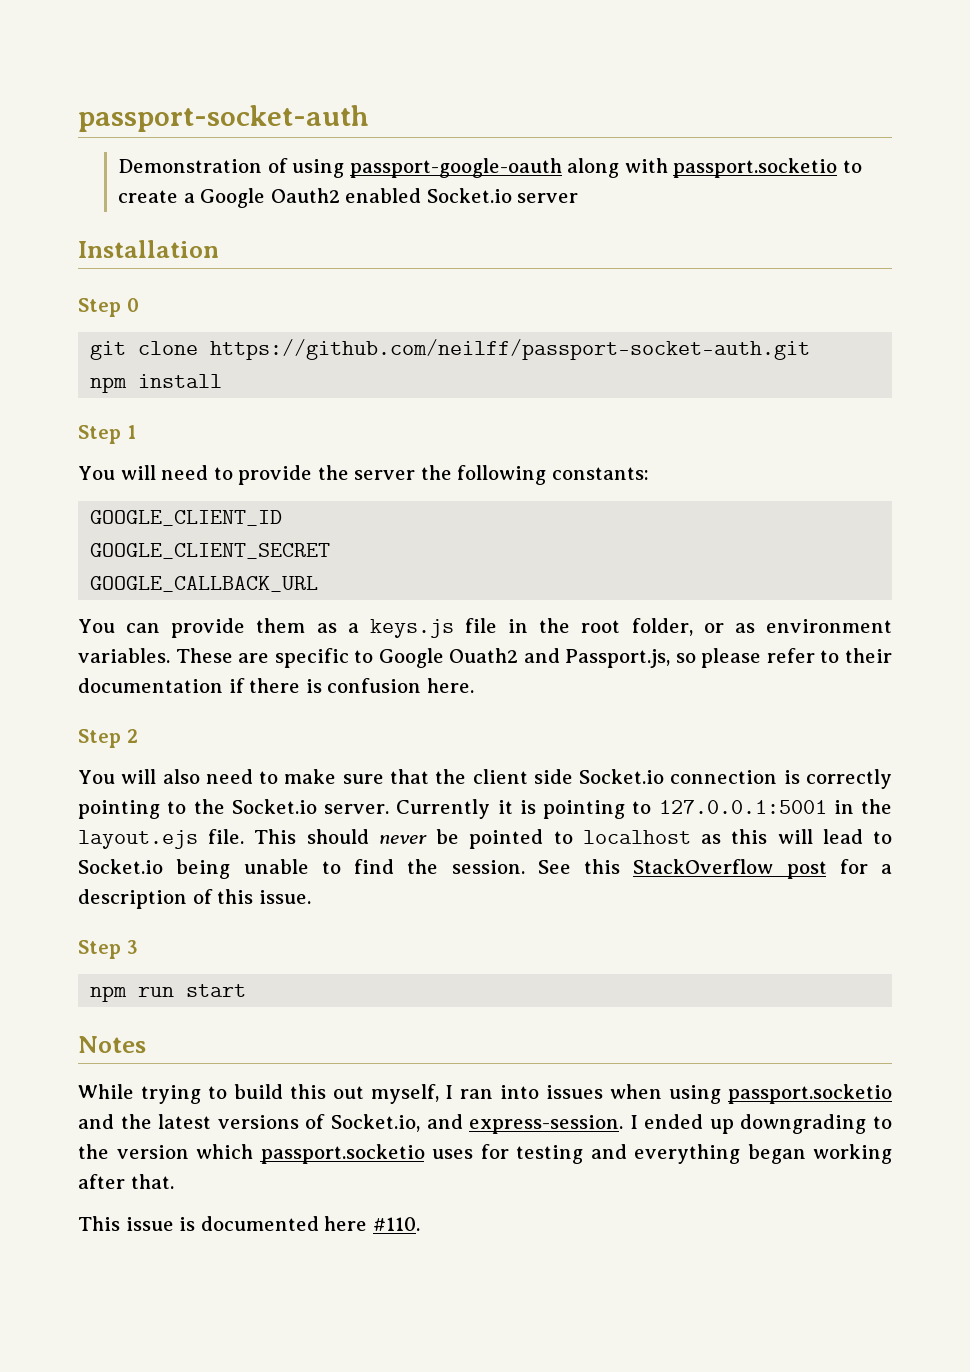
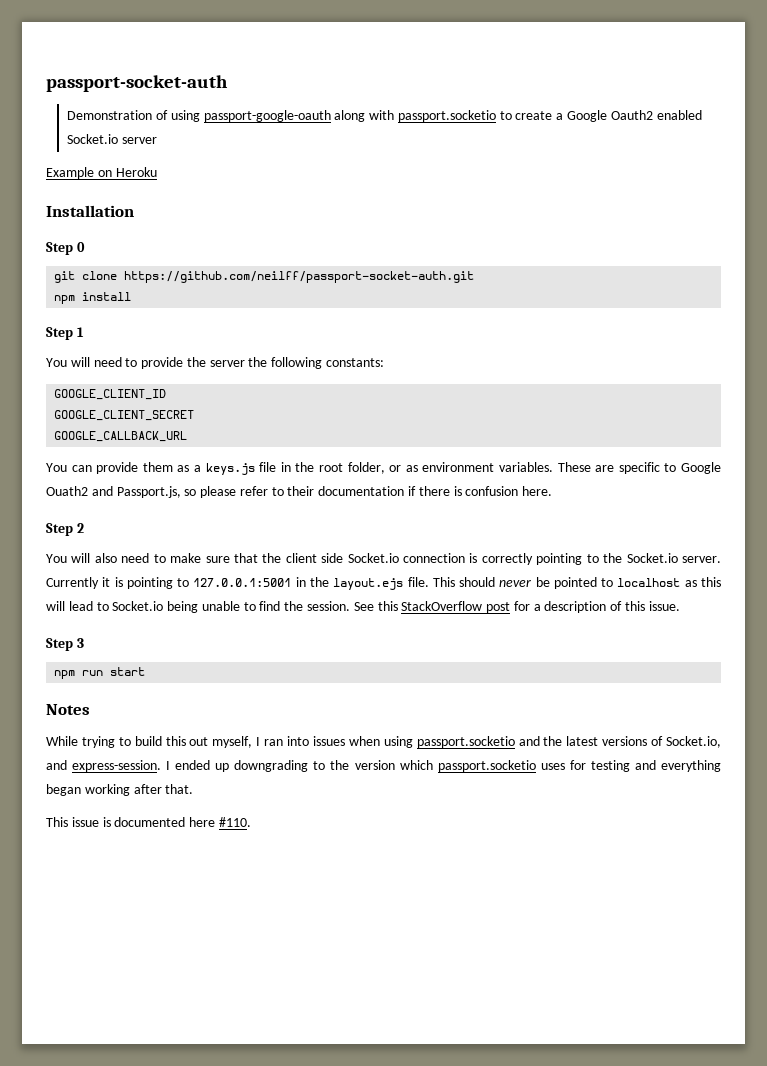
+ Example on Heroku

